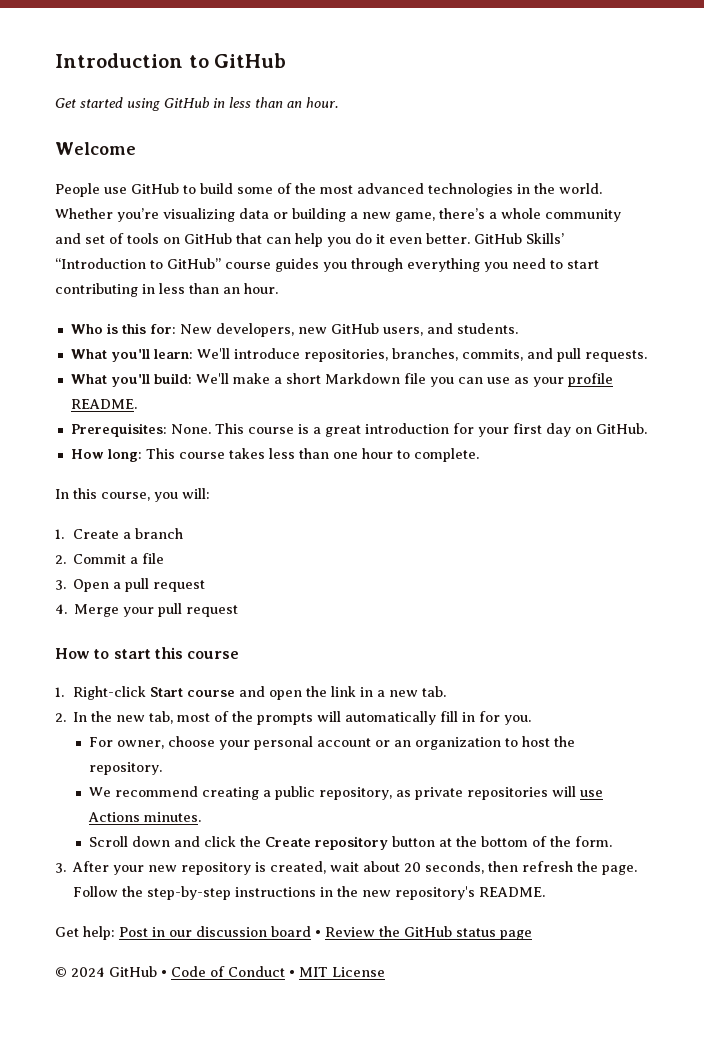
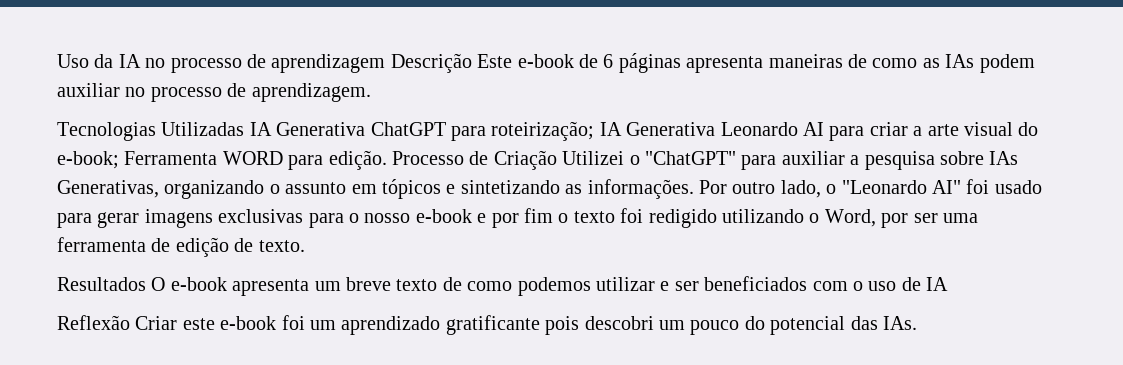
- Introduction to GitHub
- Get started using GitHub in less than an hour.
- Welcome
- People use GitHub to build some of the most advanced technologies in the world. Whether you’re visualizing data or building a new game, there’s a whole community and set of tools on GitHub that can help you do it even better. GitHub Skills’ “Introduction to GitHub” course guides you through everything you need to start contributing in less than an hour.
- Who is this for: New developers, new GitHub users, and students.
- What you'll learn: We'll introduce repositories, branches, commits, and pull requests.
- What you'll build: We'll make a short Markdown file you can use as your profile README.
- Prerequisites: None. This course is a great introduction for your first day on GitHub.
- How long: This course takes less than one hour to complete.
- In this course, you will:
- 1. Create a branch
- 2. Commit a file
- 3. Open a pull request
- 4. Merge your pull request
- How to start this course
- 1. Right-click Start course and open the link in a new tab.
- 2. In the new tab, most of the prompts will automatically fill in for you.
- For owner, choose your personal account or an organization to host the repository.
- We recommend creating a public repository, as private repositories will use Actions minutes.
- Scroll down and click the Create repository button at the bottom of the form.
- 3. After your new repository is created, wait about 20 seconds, then refresh the page. Follow the step-by-step instructions in the new repository's README.
- Get help: Post in our discussion board • Review the GitHub status page
- © 2024 GitHub • Code of Conduct • MIT License
+ Uso da IA no processo de aprendizagem Descrição Este e-book de 6 páginas apresenta maneiras de como as IAs podem auxiliar no processo de aprendizagem.
+ Tecnologias Utilizadas IA Generativa ChatGPT para roteirização; IA Generativa Leonardo AI para criar a arte visual do e-book; Ferramenta WORD para edição. Processo de Criação Utilizei o "ChatGPT" para auxiliar a pesquisa sobre IAs Generativas, organizando o assunto em tópicos e sintetizando as informações. Por outro lado, o "Leonardo AI" foi usado para gerar imagens exclusivas para o nosso e-book e por fim o texto foi redigido utilizando o Word, por ser uma ferramenta de edição de texto.
+ Resultados O e-book apresenta um breve texto de como podemos utilizar e ser beneficiados com o uso de IA
+ Reflexão Criar este e-book foi um aprendizado gratificante pois descobri um pouco do potencial das IAs.

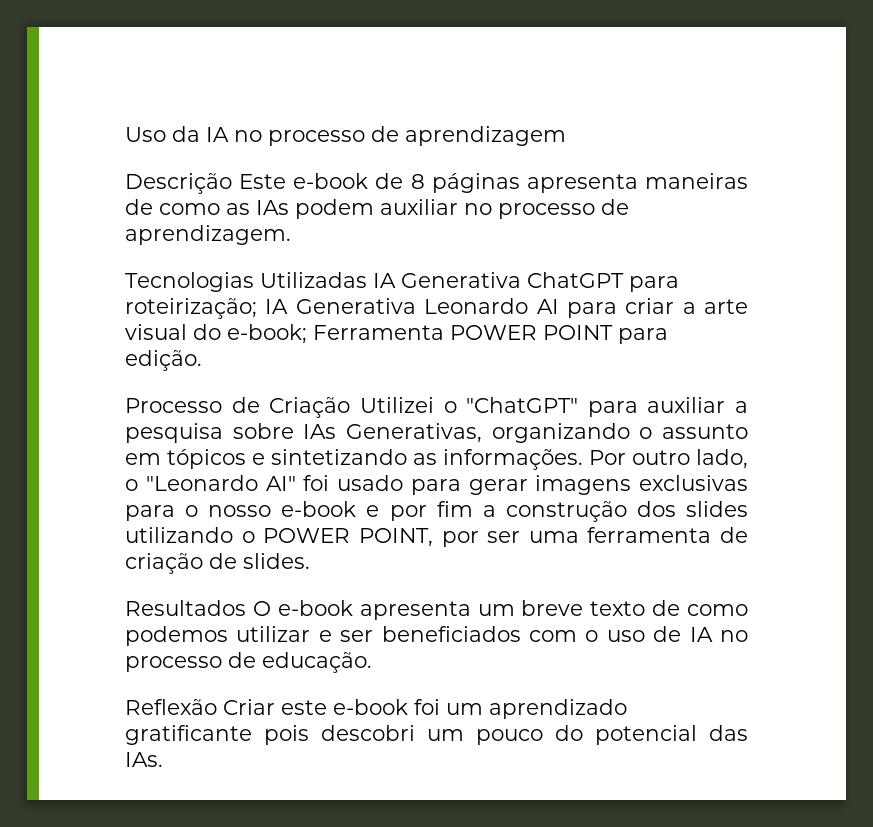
- Uso da IA no processo de aprendizagem Descrição Este e-book de 6 páginas apresenta maneiras de como as IAs podem auxiliar no processo de aprendizagem.
+ Uso da IA no processo de aprendizagem
+ Descrição Este e-book de 8 páginas apresenta maneiras de como as IAs podem auxiliar no processo de aprendizagem.
- Tecnologias Utilizadas IA Generativa ChatGPT para roteirização; IA Generativa Leonardo AI para criar a arte visual do e-book; Ferramenta WORD para edição. Processo de Criação Utilizei o "ChatGPT" para auxiliar a pesquisa sobre IAs Generativas, organizando o assunto em tópicos e sintetizando as informações.
+ Tecnologias Utilizadas IA Generativa ChatGPT para roteirização; IA Generativa Leonardo AI para criar a arte visual do e-book; Ferramenta POWER POINT para edição.
+ Processo de Criação Utilizei o "ChatGPT" para auxiliar a pesquisa sobre IAs Generativas, organizando o assunto em tópicos e sintetizando as informações.
- Por outro lado, o "Leonardo AI" foi usado para gerar imagens exclusivas para o nosso e-book e por fim o texto foi redigido utilizando o Word, por ser uma ferramenta de edição de texto.
+ Por outro lado, o "Leonardo AI" foi usado para gerar imagens exclusivas para o nosso e-book e por fim a construção dos slides utilizando o POWER POINT, por ser uma ferramenta de criação de slides.
- Resultados O e-book apresenta um breve texto de como podemos utilizar e ser beneficiados com o uso de IA
+ Resultados O e-book apresenta um breve texto de como podemos utilizar e ser beneficiados com o uso de IA no processo de educação.

